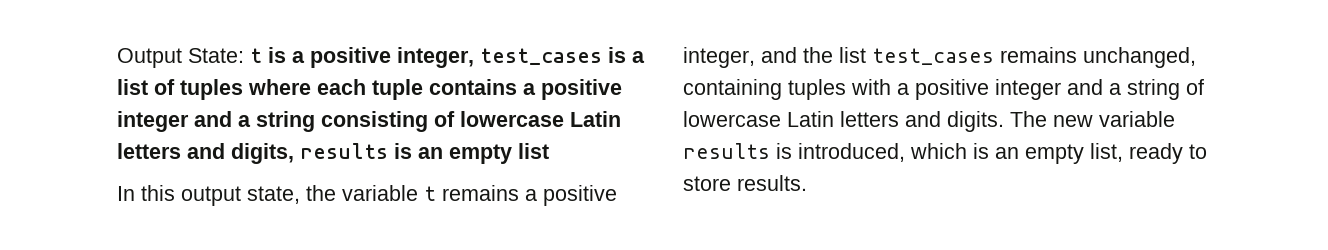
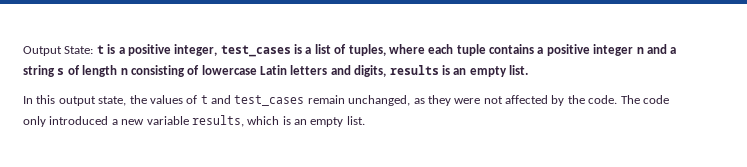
- Output State: t is a positive integer, test_cases is a list of tuples where each tuple contains a positive integer and a string consisting of lowercase Latin letters and digits, results is an empty list
+ Output State: t is a positive integer, test_cases is a list of tuples, where each tuple contains a positive integer n and a string s of length n consisting of lowercase Latin letters and digits, results is an empty list.
- In this output state, the variable t remains a positive integer, and the list test_cases remains unchanged, containing tuples with a positive integer and a string of lowercase Latin letters and digits. The new variable results is introduced, which is an empty list, ready to store results.
+ In this output state, the values of t and test_cases remain unchanged, as they were not affected by the code. The code only introduced a new variable results, which is an empty list.

